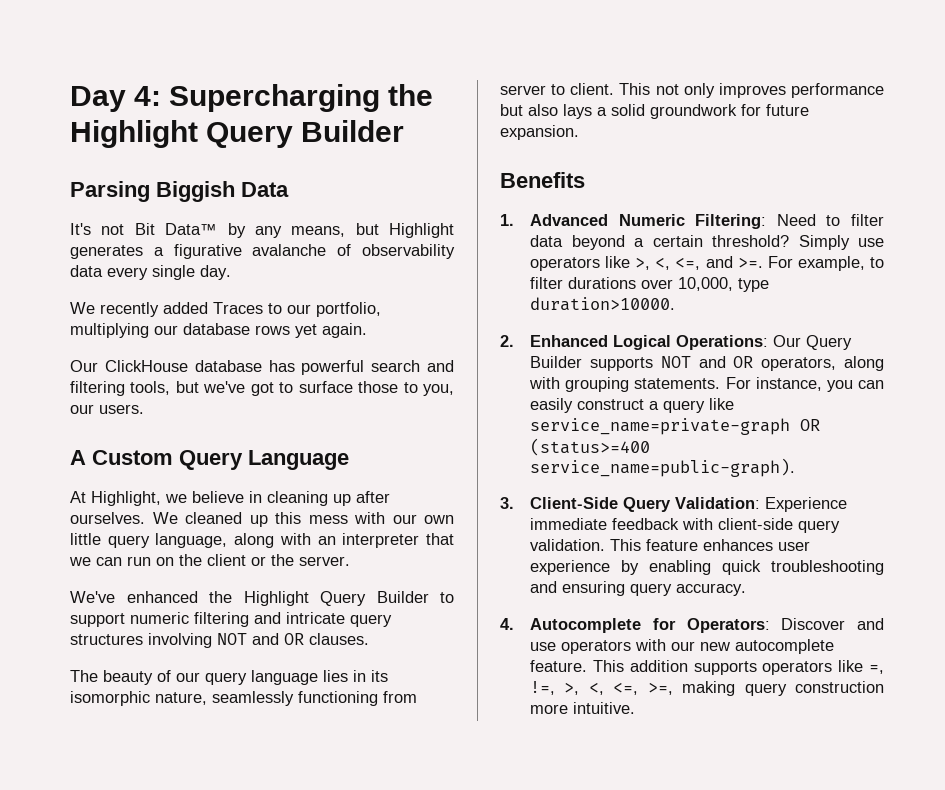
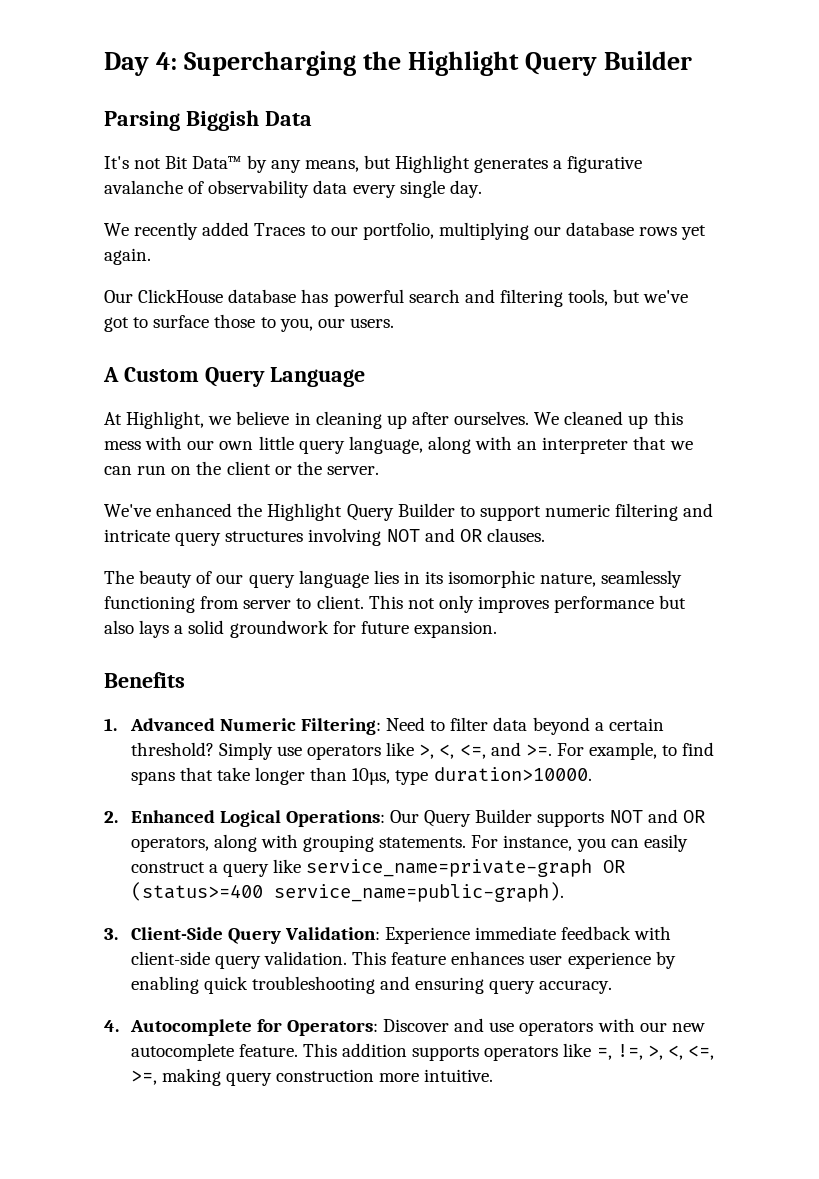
- For example, to filter durations over 10,000, type duration>10000.
+ For example, to find spans that take longer than 10µs, type duration>10000.

